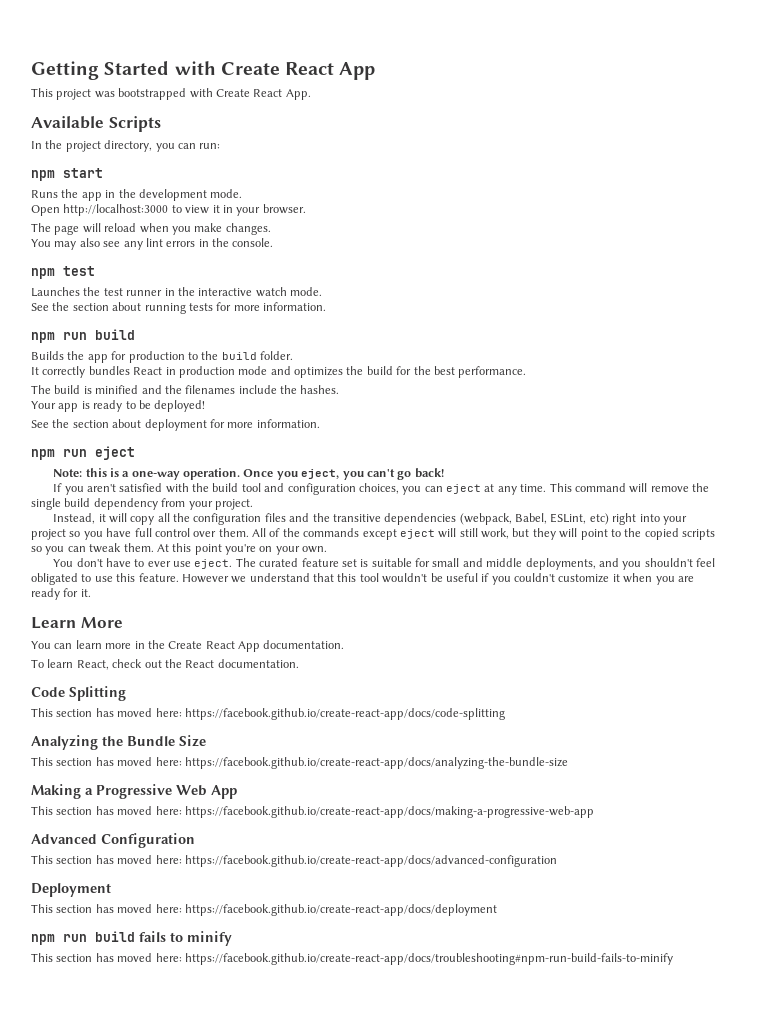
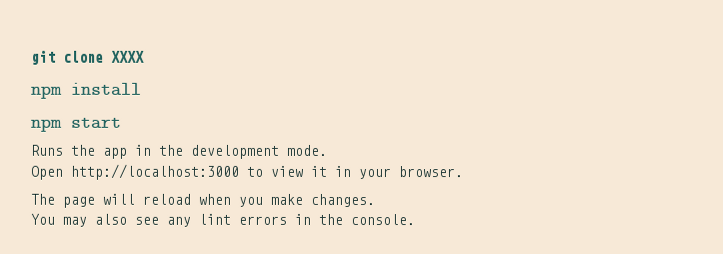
- Getting Started with Create React App
- This project was bootstrapped with Create React App.
- Available Scripts
- In the project directory, you can run:
+ git clone XXXX
+ npm install
- npm test
- Launches the test runner in the interactive watch mode.
- See the section about running tests for more information.
- npm run build
- Builds the app for production to the build folder.
- It correctly bundles React in production mode and optimizes the build for the best performance.
- The build is minified and the filenames include the hashes.
- Your app is ready to be deployed!
- See the section about deployment for more information.
- npm run eject
- Note: this is a one-way operation. Once you eject, you can't go back!
- If you aren't satisfied with the build tool and configuration choices, you can eject at any time. This command will remove the single build dependency from your project.
- Instead, it will copy all the configuration files and the transitive dependencies (webpack, Babel, ESLint, etc) right into your project so you have full control over them. All of the commands except eject will still work, but they will point to the copied scripts so you can tweak them. At this point you're on your own.
- You don't have to ever use eject. The curated feature set is suitable for small and middle deployments, and you shouldn't feel obligated to use this feature. However we understand that this tool wouldn't be useful if you couldn't customize it when you are ready for it.
- Learn More
- You can learn more in the Create React App documentation.
- To learn React, check out the React documentation.
- Code Splitting
- This section has moved here: https://facebook.github.io/create-react-app/docs/code-splitting
- Analyzing the Bundle Size
- This section has moved here: https://facebook.github.io/create-react-app/docs/analyzing-the-bundle-size
- Making a Progressive Web App
- This section has moved here: https://facebook.github.io/create-react-app/docs/making-a-progressive-web-app
- Advanced Configuration
- This section has moved here: https://facebook.github.io/create-react-app/docs/advanced-configuration
- Deployment
- This section has moved here: https://facebook.github.io/create-react-app/docs/deployment
- npm run build fails to minify
- This section has moved here: https://facebook.github.io/create-react-app/docs/troubleshooting#npm-run-build-fails-to-minify

